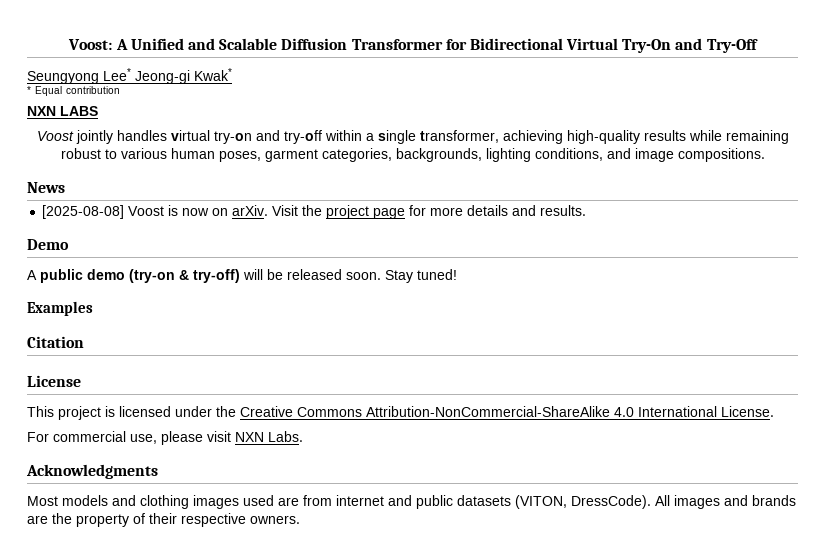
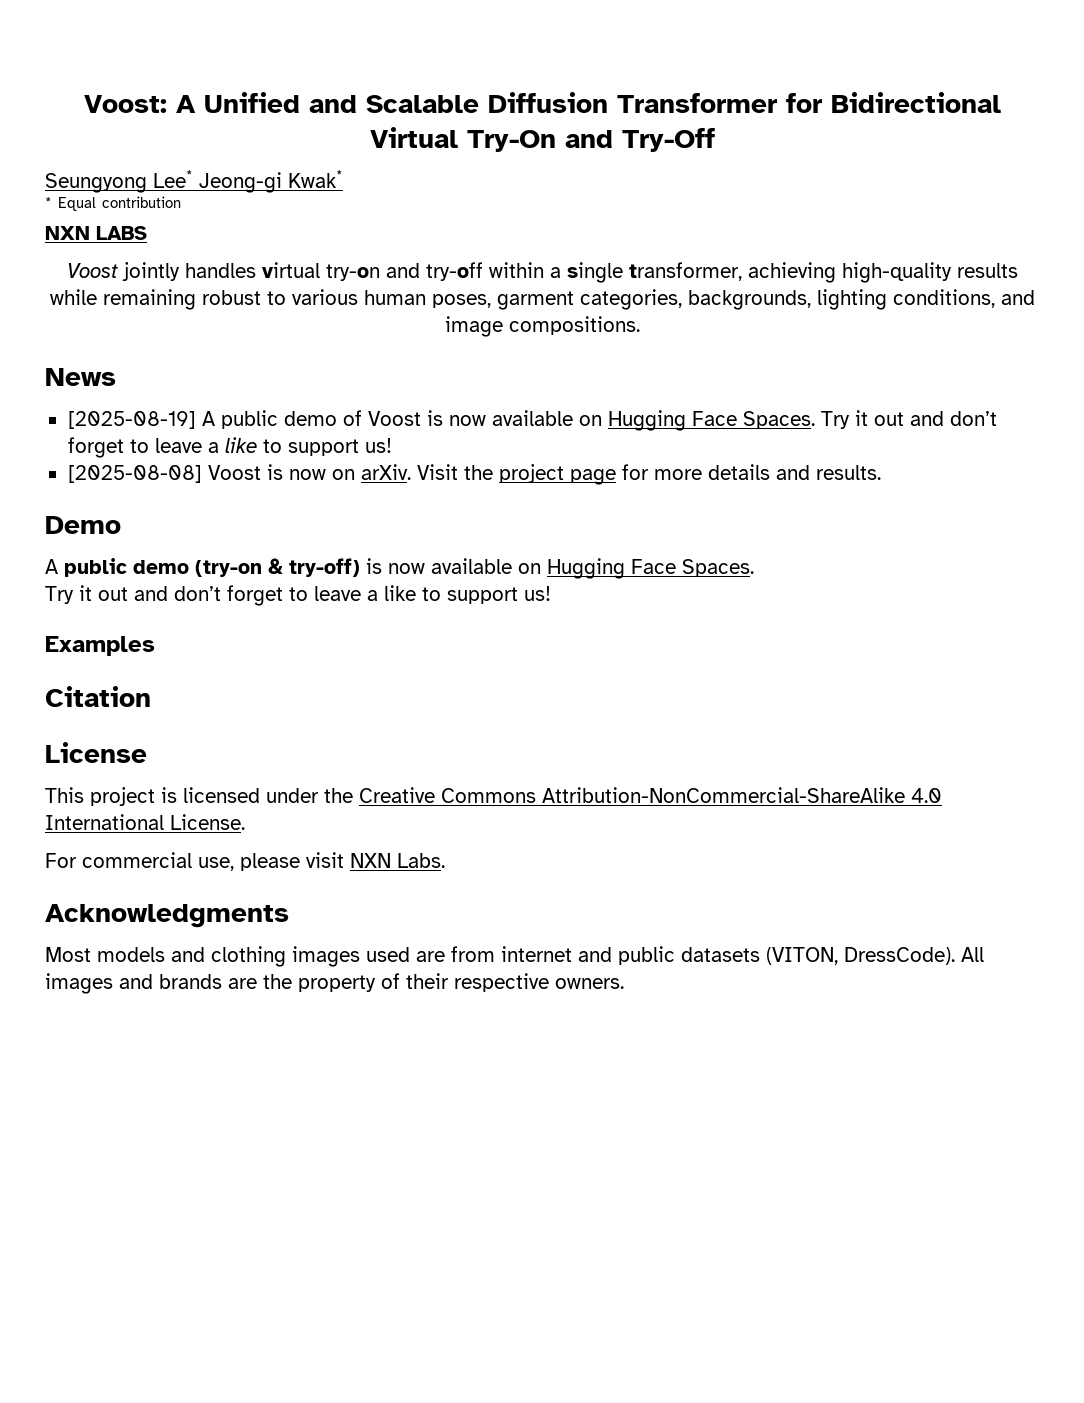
+ [2025-08-19] A public demo of Voost is now available on Hugging Face Spaces. Try it out and don’t forget to leave a like to support us!
- A public demo (try-on & try-off) will be released soon. Stay tuned!
+ A public demo (try-on & try-off) is now available on Hugging Face Spaces.
+ Try it out and don’t forget to leave a like to support us!

